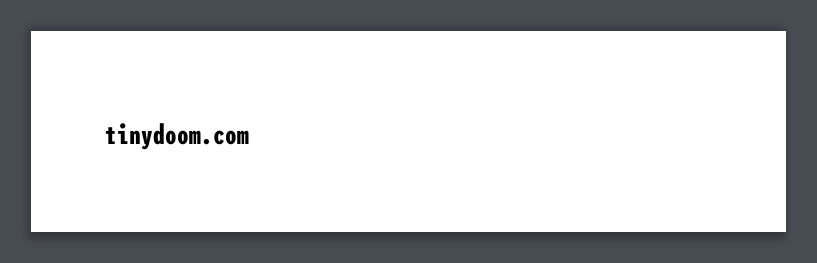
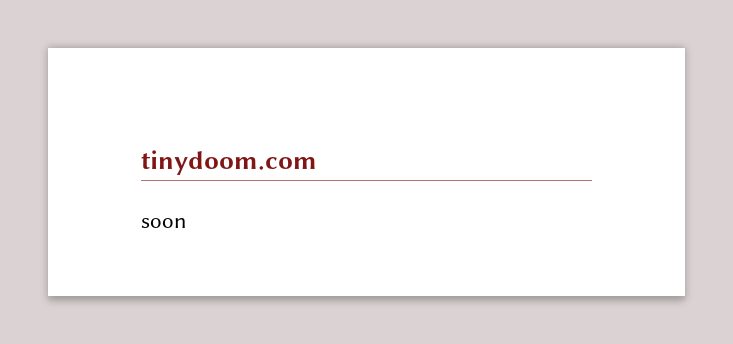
+ soon

